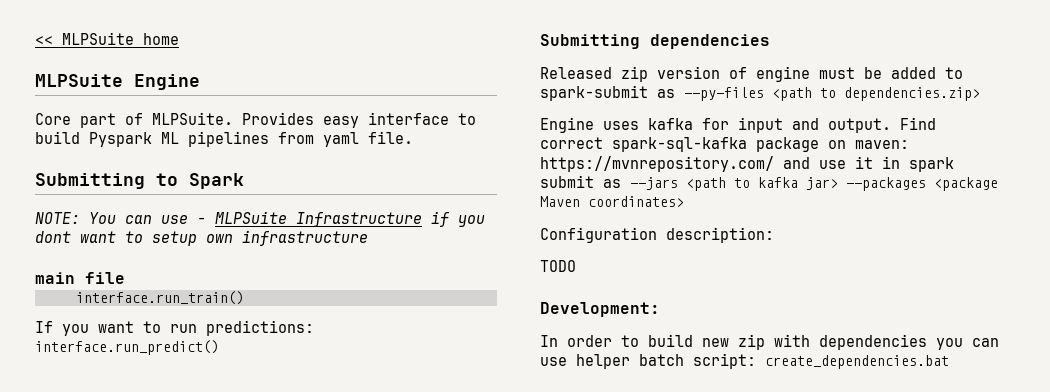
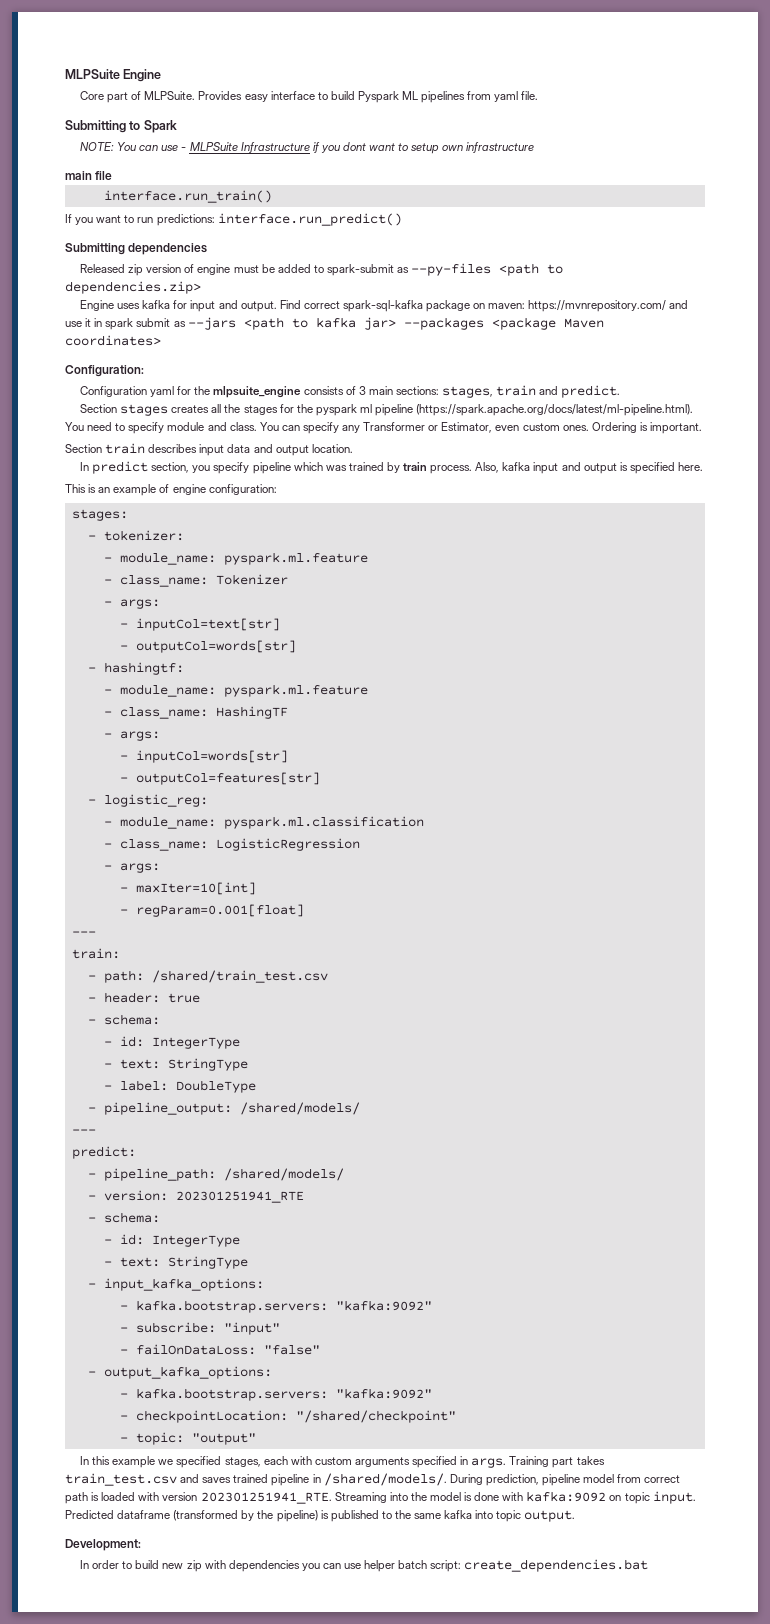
- << MLPSuite home
+ Configuration:
- Configuration description:
- TODO
+ Configuration yaml for the mlpsuite_engine consists of 3 main sections: stages, train and predict.
+ Section stages creates all the stages for the pyspark ml pipeline (https://spark.apache.org/docs/latest/ml-pipeline.html). You need to specify module and class. You can specify any Transformer or Estimator, even custom ones. Ordering is important.
+ Section train describes input data and output location.
+ In predict section, you specify pipeline which was trained by train process. Also, kafka input and output is specified here.
+ This is an example of engine configuration:
+ stages:
+ - tokenizer:
+ - module_name: pyspark.ml.feature
+ - class_name: Tokenizer
+ - args:
+ - inputCol=text[str]
+ - outputCol=words[str]
+ - hashingtf:
+ - module_name: pyspark.ml.feature
+ - class_name: HashingTF
+ - args:
+ - inputCol=words[str]
+ - outputCol=features[str]
+ - logistic_reg:
+ - module_name: pyspark.ml.classification
+ - class_name: LogisticRegression
+ - args:
+ - maxIter=10[int]
+ - regParam=0.001[float]
+ ---
+ train:
+ - path: /shared/train_test.csv
+ - header: true
+ - schema:
+ - id: IntegerType
+ - text: StringType
+ - label: DoubleType
+ - pipeline_output: /shared/models/
+ ---
+ predict:
+ - pipeline_path: /shared/models/
+ - version: 202301251941_RTE
+ - schema:
+ - id: IntegerType
+ - text: StringType
+ - input_kafka_options:
+ - kafka.bootstrap.servers: "kafka:9092"
+ - subscribe: "input"
+ - failOnDataLoss: "false"
+ - output_kafka_options:
+ - kafka.bootstrap.servers: "kafka:9092"
+ - checkpointLocation: "/shared/checkpoint"
+ - topic: "output"
+ In this example we specified stages, each with custom arguments specified in args. Training part takes train_test.csv and saves trained pipeline in /shared/models/. During prediction, pipeline model from correct path is loaded with version 202301251941_RTE. Streaming into the model is done with kafka:9092 on topic input. Predicted dataframe (transformed by the pipeline) is published to the same kafka into topic output.

